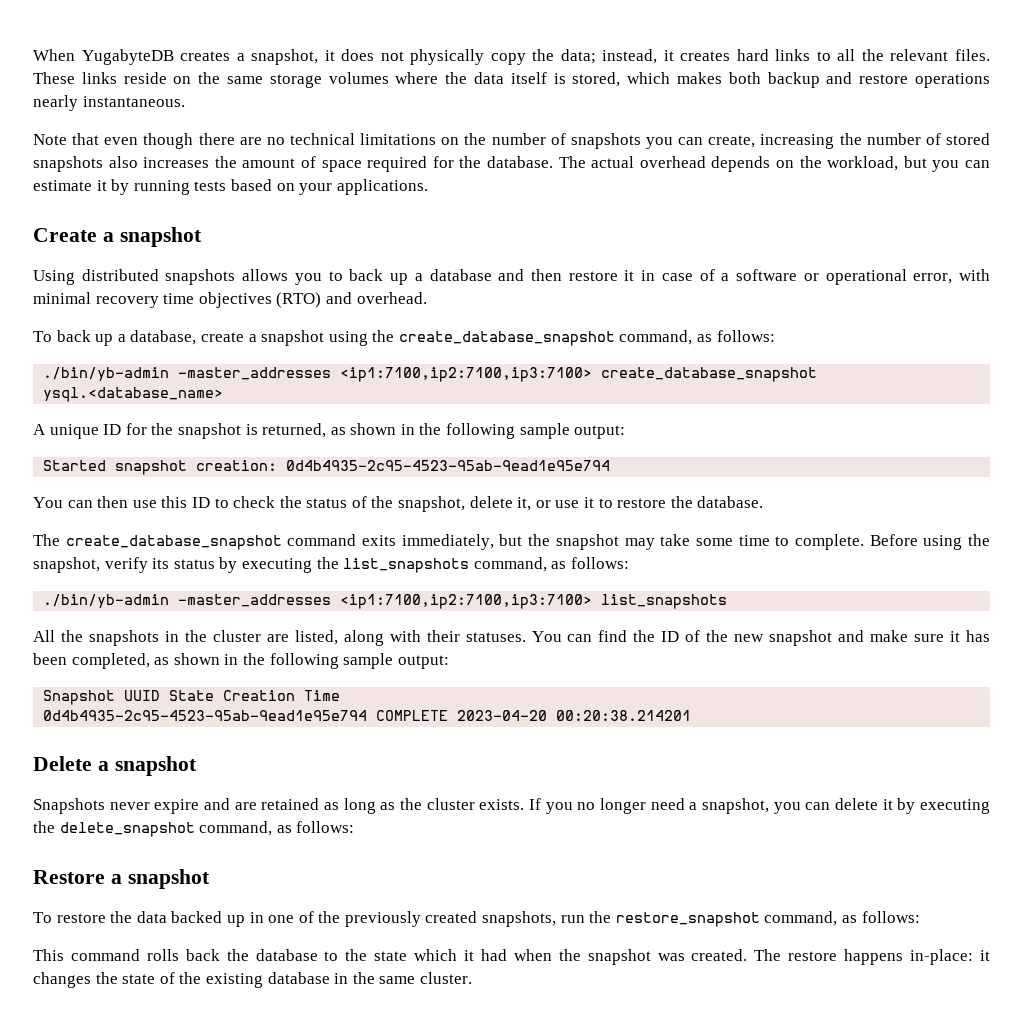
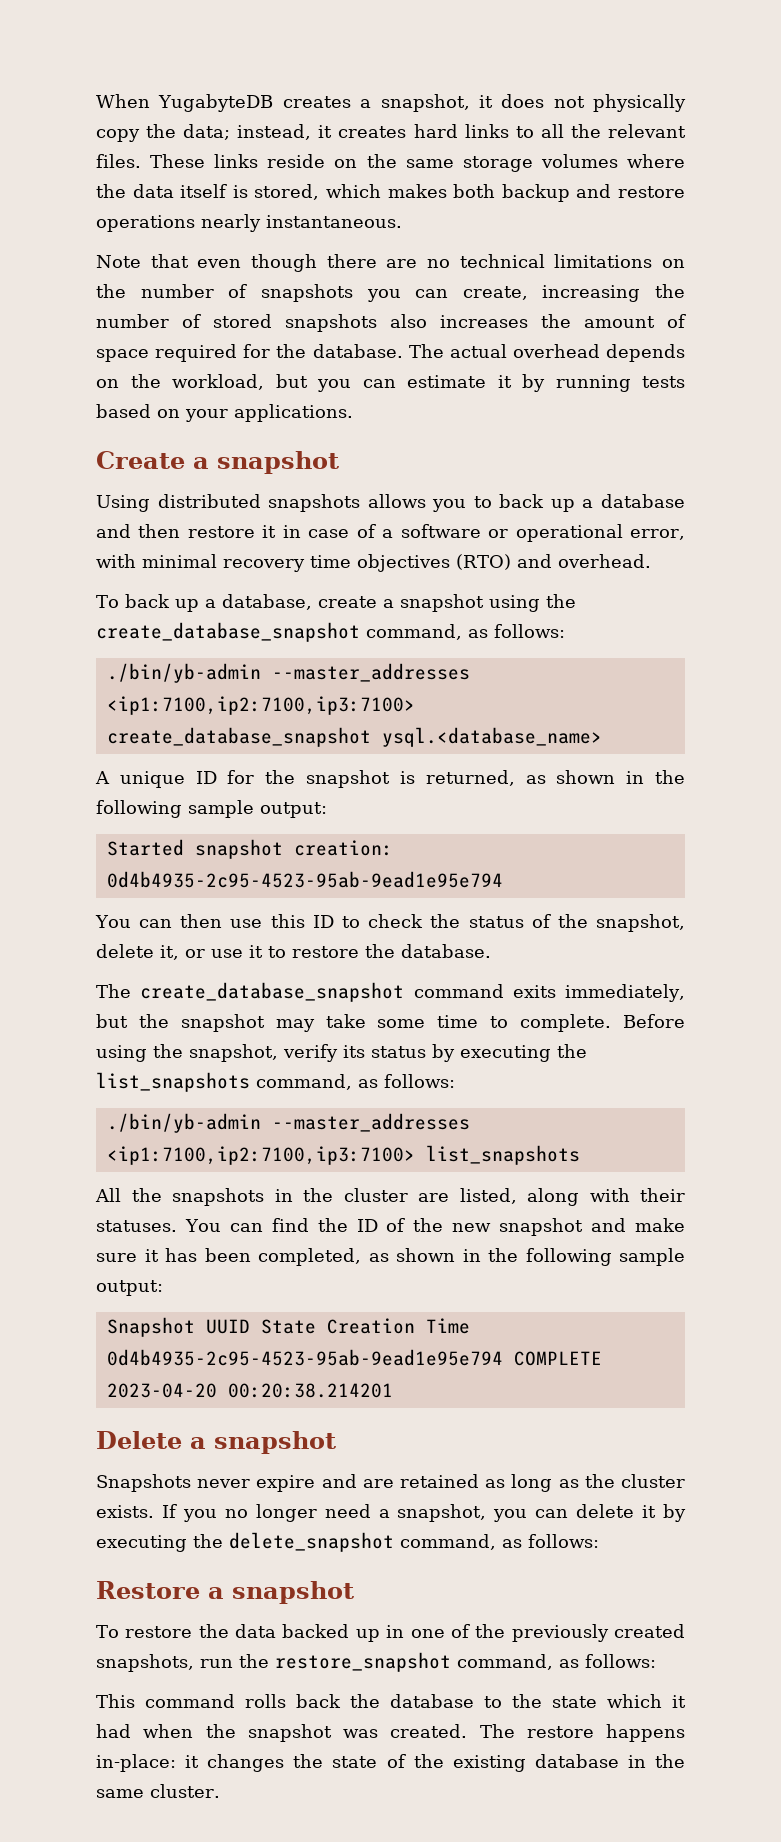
- ./bin/yb-admin -master_addresses <ip1:7100,ip2:7100,ip3:7100> create_database_snapshot ysql.<database_name>
+ ./bin/yb-admin --master_addresses <ip1:7100,ip2:7100,ip3:7100> create_database_snapshot ysql.<database_name>
- ./bin/yb-admin -master_addresses <ip1:7100,ip2:7100,ip3:7100> list_snapshots
+ ./bin/yb-admin --master_addresses <ip1:7100,ip2:7100,ip3:7100> list_snapshots

